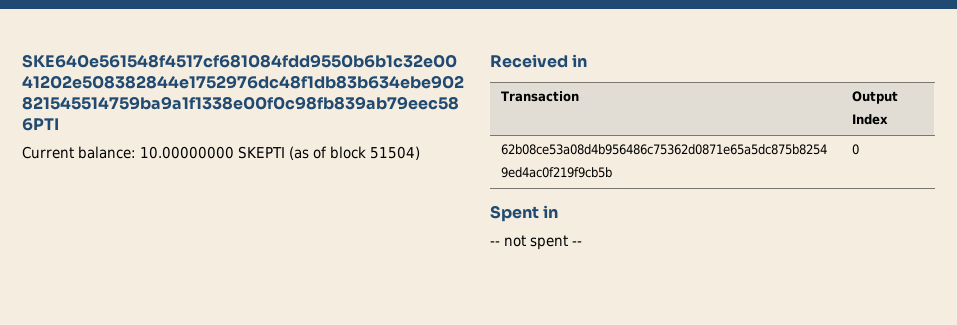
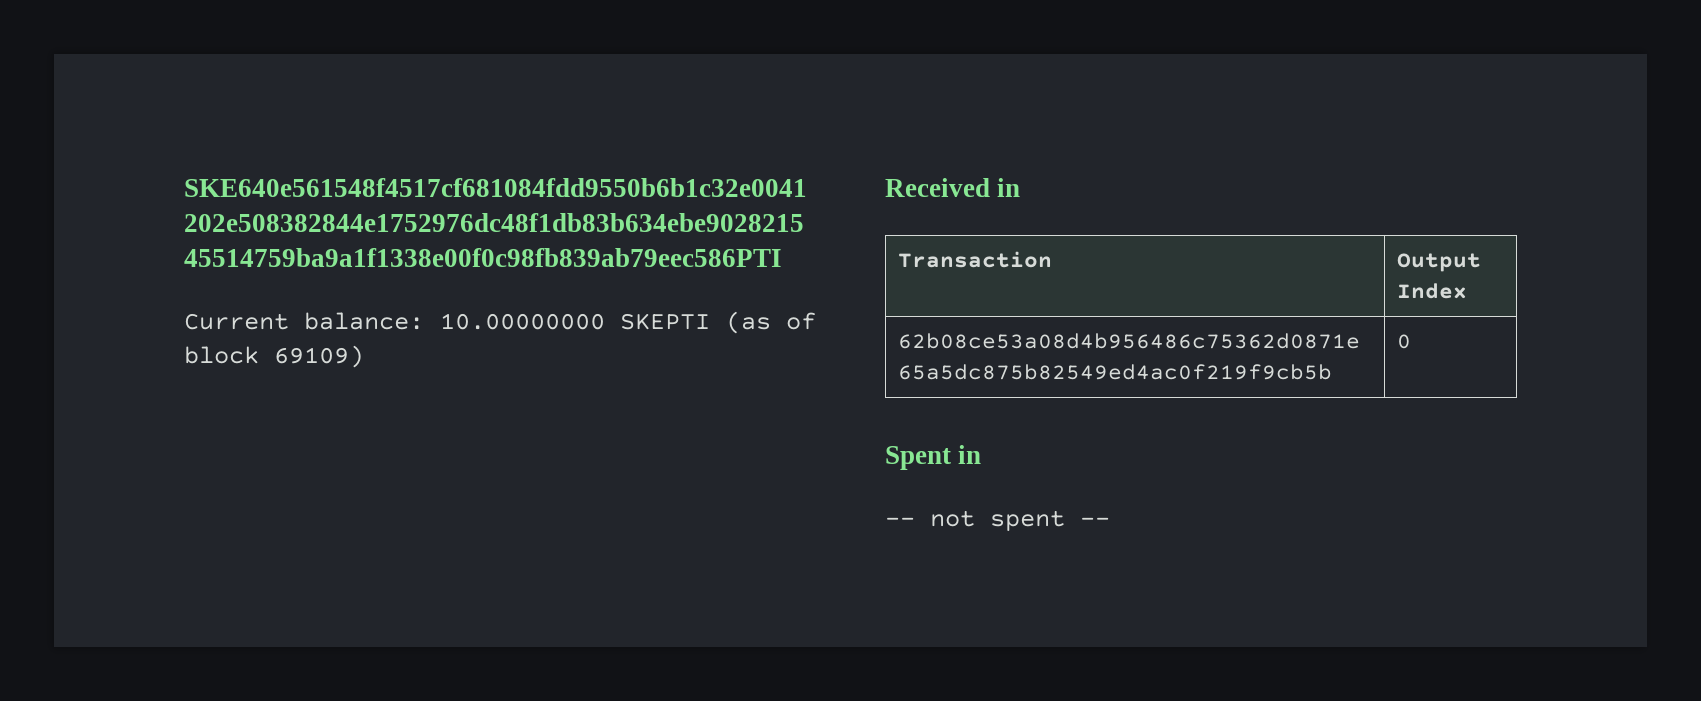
- Current balance: 10.00000000 SKEPTI (as of block 51504)
+ Current balance: 10.00000000 SKEPTI (as of block 69109)

